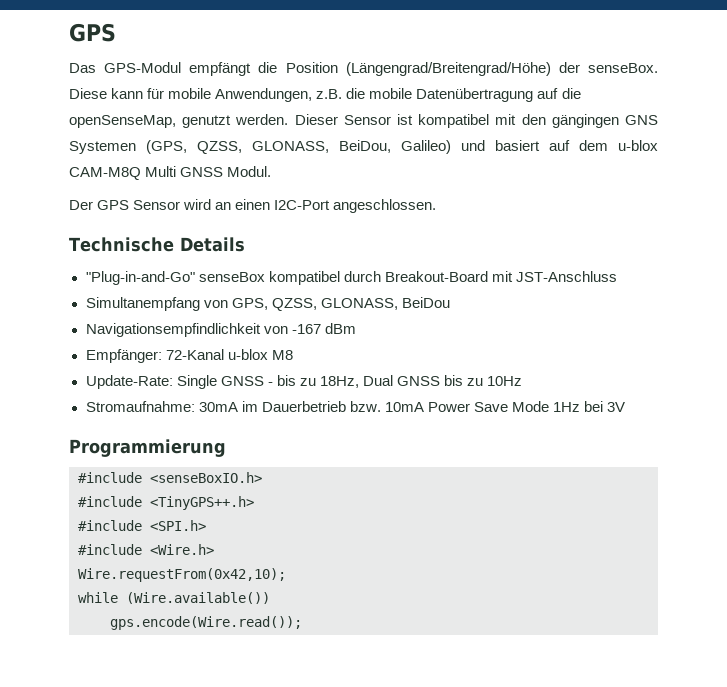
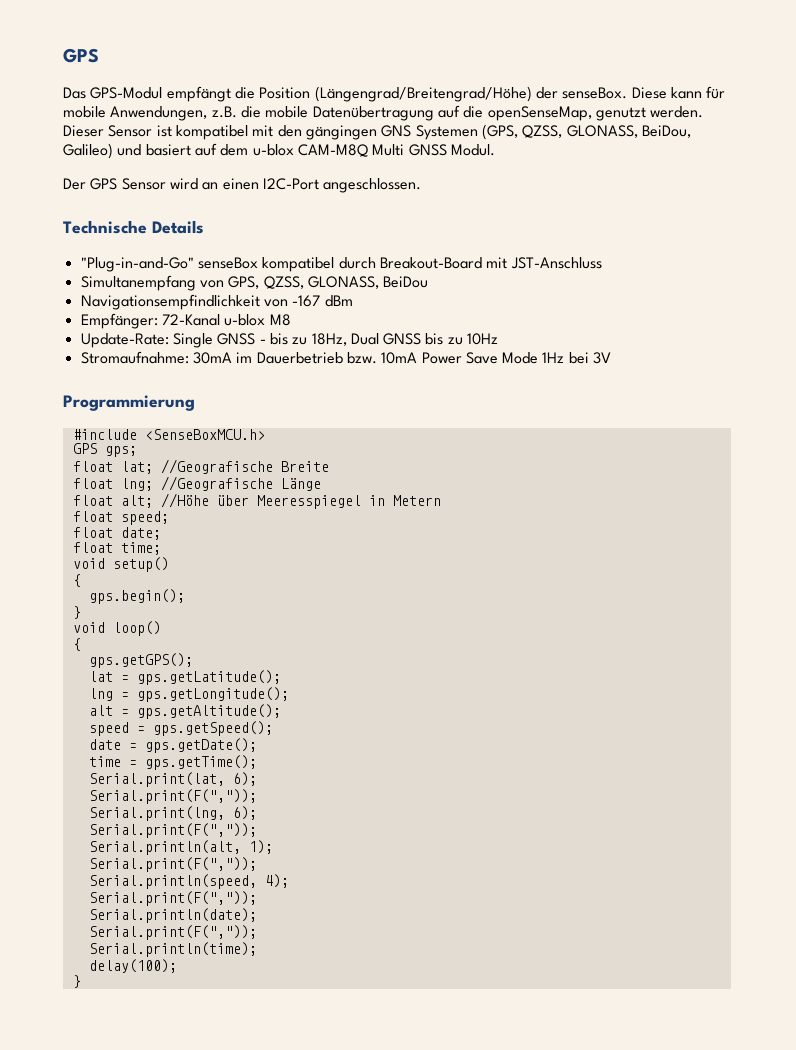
- #include <senseBoxIO.h>
- #include <TinyGPS++.h>
- #include <SPI.h>
- #include <Wire.h>
- Wire.requestFrom(0x42,10);
- while (Wire.available())
- gps.encode(Wire.read());
+ #include <SenseBoxMCU.h>
+ GPS gps;
+ float lat; //Geografische Breite
+ float lng; //Geografische Länge
+ float alt; //Höhe über Meeresspiegel in Metern
+ float speed;
+ float date;
+ float time;
+ void setup()
+ {
+ gps.begin();
+ }
+ void loop()
+ {
+ gps.getGPS();
+ lat = gps.getLatitude();
+ lng = gps.getLongitude();
+ alt = gps.getAltitude();
+ speed = gps.getSpeed();
+ date = gps.getDate();
+ time = gps.getTime();
+ Serial.print(lat, 6);
+ Serial.print(F(","));
+ Serial.print(lng, 6);
+ Serial.print(F(","));
+ Serial.println(alt, 1);
+ Serial.print(F(","));
+ Serial.println(speed, 4);
+ Serial.print(F(","));
+ Serial.println(date);
+ Serial.print(F(","));
+ Serial.println(time);
+ delay(100);
+ }

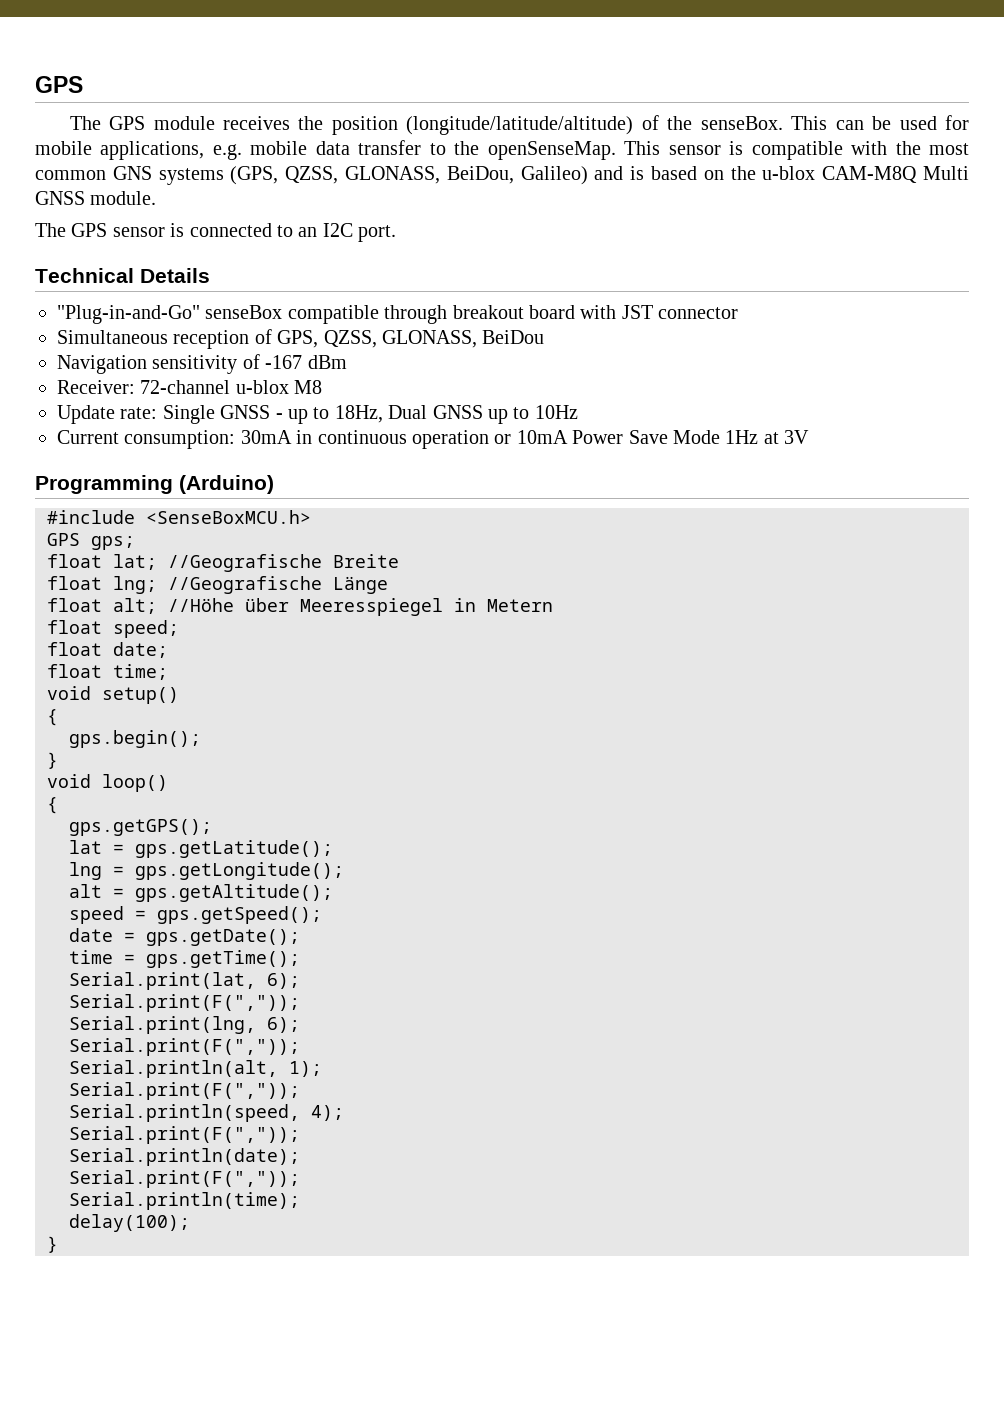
- Das GPS-Modul empfängt die Position (Längengrad/Breitengrad/Höhe) der senseBox. Diese kann für mobile Anwendungen, z.B. die mobile Datenübertragung auf die openSenseMap, genutzt werden. Dieser Sensor ist kompatibel mit den gängingen GNS Systemen (GPS, QZSS, GLONASS, BeiDou, Galileo) und basiert auf dem u-blox CAM-M8Q Multi GNSS Modul.
- Der GPS Sensor wird an einen I2C-Port angeschlossen.
- Technische Details
- "Plug-in-and-Go" senseBox kompatibel durch Breakout-Board mit JST-Anschluss
- Simultanempfang von GPS, QZSS, GLONASS, BeiDou
+ The GPS module receives the position (longitude/latitude/altitude) of the senseBox. This can be used for mobile applications, e.g. mobile data transfer to the openSenseMap. This sensor is compatible with the most common GNS systems (GPS, QZSS, GLONASS, BeiDou, Galileo) and is based on the u-blox CAM-M8Q Multi GNSS module.
+ The GPS sensor is connected to an I2C port.
+ Technical Details
+ "Plug-in-and-Go" senseBox compatible through breakout board with JST connector
+ Simultaneous reception of GPS, QZSS, GLONASS, BeiDou
- Navigationsempfindlichkeit von -167 dBm
+ Navigation sensitivity of -167 dBm
- Empfänger: 72-Kanal u-blox M8
+ Receiver: 72-channel u-blox M8
- Update-Rate: Single GNSS - bis zu 18Hz, Dual GNSS bis zu 10Hz
+ Update rate: Single GNSS - up to 18Hz, Dual GNSS up to 10Hz
- Stromaufnahme: 30mA im Dauerbetrieb bzw. 10mA Power Save Mode 1Hz bei 3V
+ Current consumption: 30mA in continuous operation or 10mA Power Save Mode 1Hz at 3V
- Programmierung
+ Programming (Arduino)

